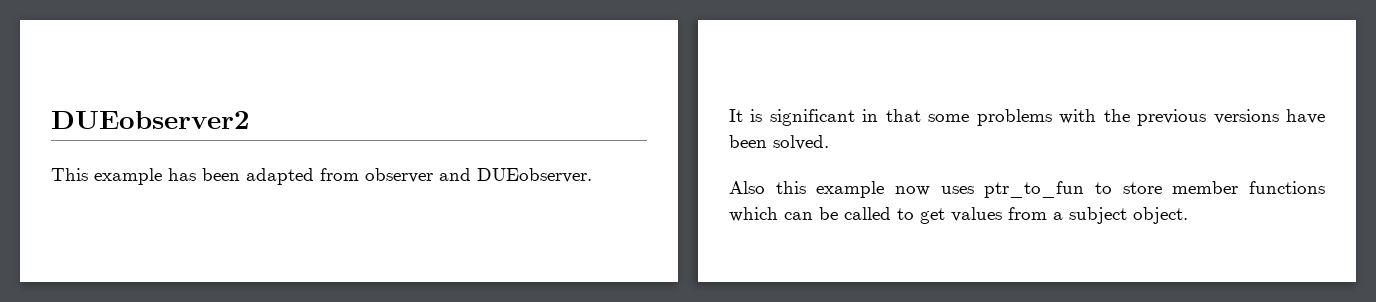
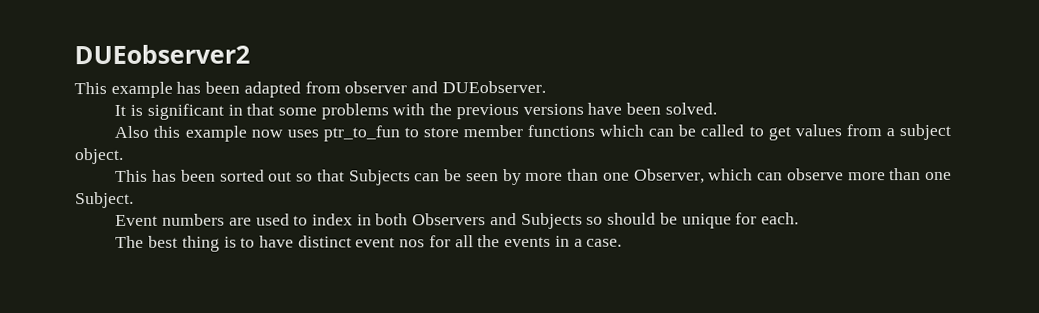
+ This has been sorted out so that Subjects can be seen by more than one Observer, which can observe more than one Subject.
+ Event numbers are used to index in both Observers and Subjects so should be unique for each.
+ The best thing is to have distinct event nos for all the events in a case.

